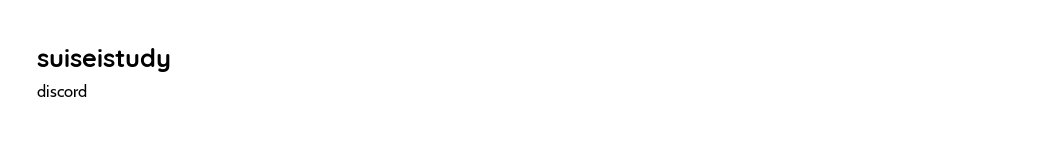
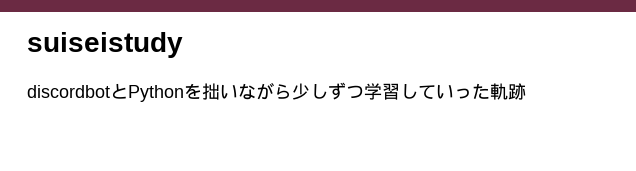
- discord
+ discordbotとPythonを拙いながら少しずつ学習していった軌跡

